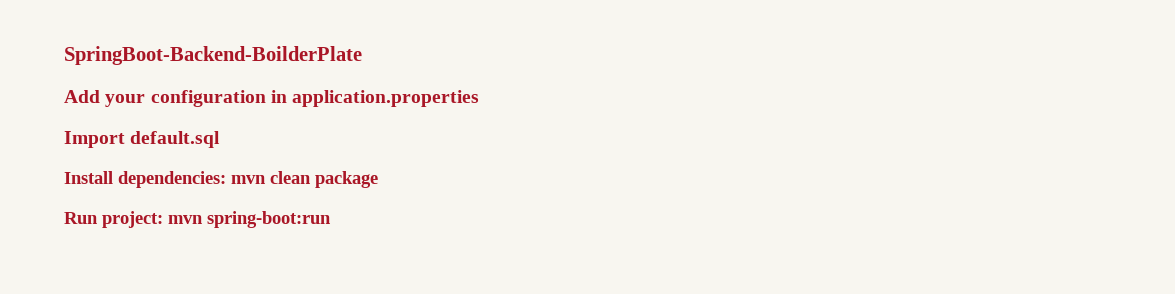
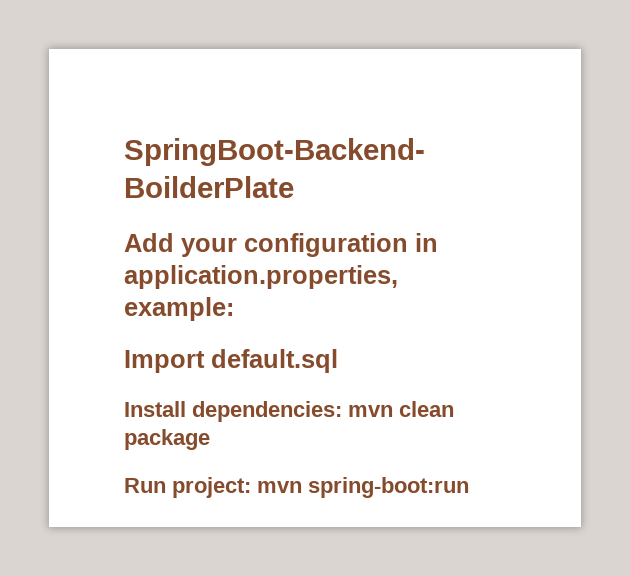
- Add your configuration in application.properties
+ Add your configuration in application.properties, example:

